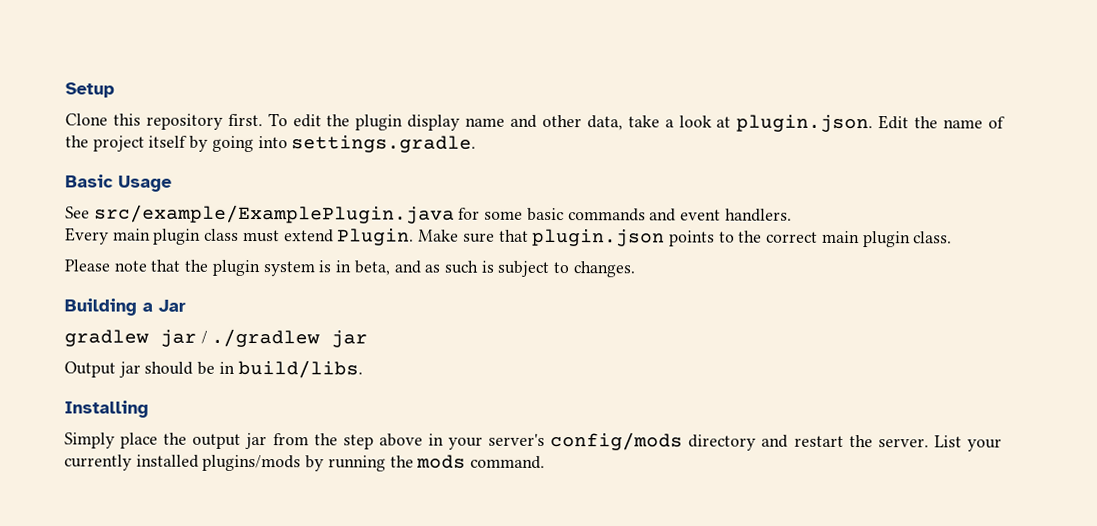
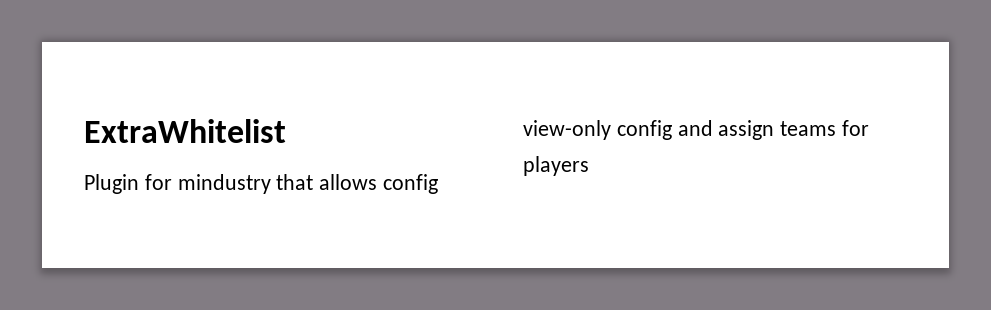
- Setup
- Clone this repository first. To edit the plugin display name and other data, take a look at plugin.json. Edit the name of the project itself by going into settings.gradle.
- Basic Usage
- See src/example/ExamplePlugin.java for some basic commands and event handlers.
- Every main plugin class must extend Plugin. Make sure that plugin.json points to the correct main plugin class.
- Please note that the plugin system is in beta, and as such is subject to changes.
- Building a Jar
- gradlew jar / ./gradlew jar
- Output jar should be in build/libs.
- Installing
- Simply place the output jar from the step above in your server's config/mods directory and restart the server. List your currently installed plugins/mods by running the mods command.
+ ExtraWhitelist
+ Plugin for mindustry that allows config view-only config and assign teams for players

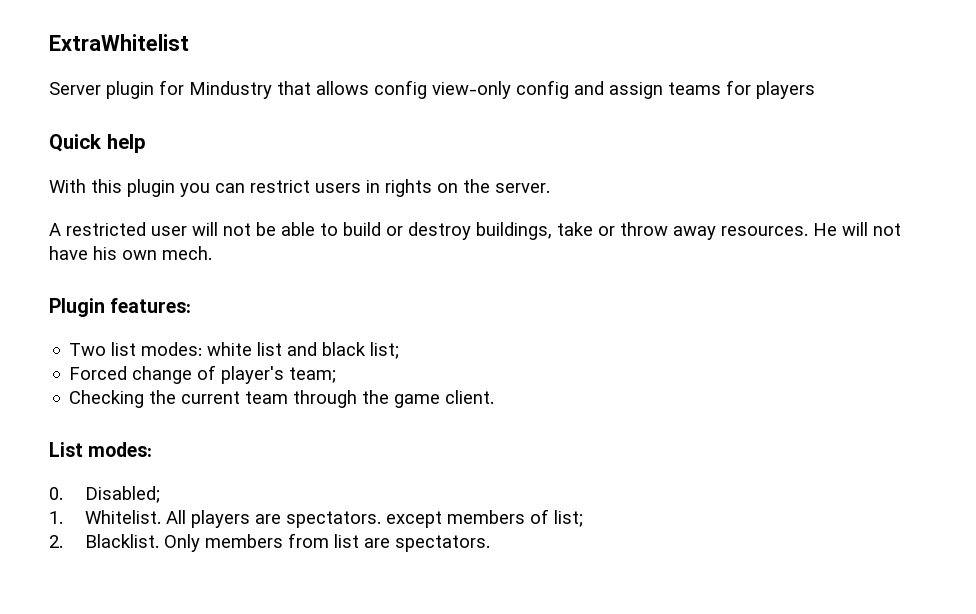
- Plugin for mindustry that allows config view-only config and assign teams for players
+ Server plugin for Mindustry that allows config view-only config and assign teams for players
+ Quick help
+ With this plugin you can restrict users in rights on the server.
+ A restricted user will not be able to build or destroy buildings, take or throw away resources. He will not have his own mech.
+ Plugin features:
+ Two list modes: white list and black list;
+ Forced change of player's team;
+ Checking the current team through the game client.
+ List modes:
+ 0. Disabled;
+ 1. Whitelist. All players are spectators. except members of list;
+ 2. Blacklist. Only members from list are spectators.

